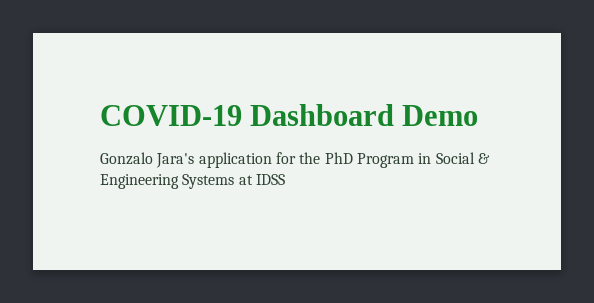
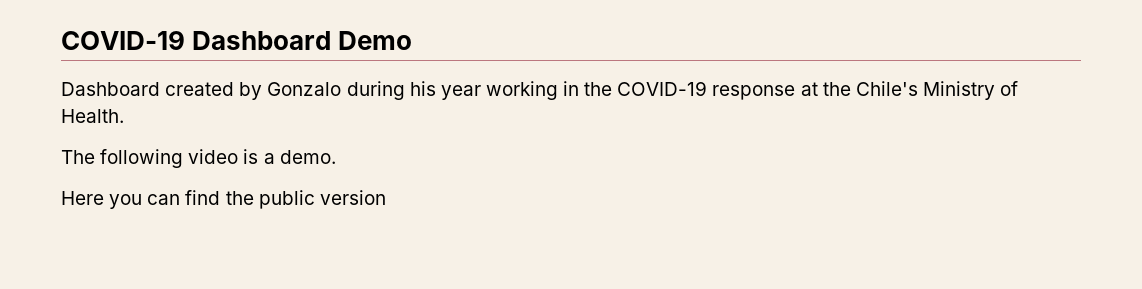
- Gonzalo Jara's application for the PhD Program in Social & Engineering Systems at IDSS
+ Dashboard created by Gonzalo during his year working in the COVID-19 response at the Chile's Ministry of Health.
+ The following video is a demo.
+ Here you can find the public version

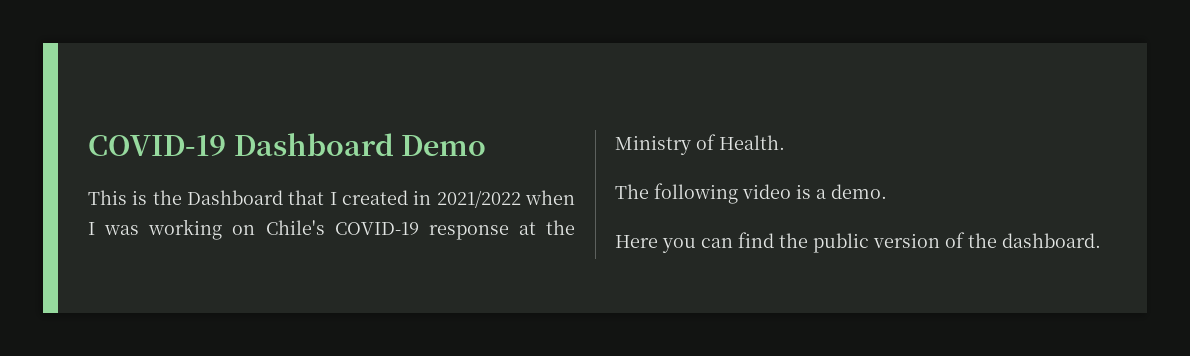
- Dashboard created by Gonzalo during his year working in the COVID-19 response at the Chile's Ministry of Health.
+ This is the Dashboard that I created in 2021/2022 when I was working on Chile's COVID-19 response at the Ministry of Health.
- Here you can find the public version
+ Here you can find the public version of the dashboard.

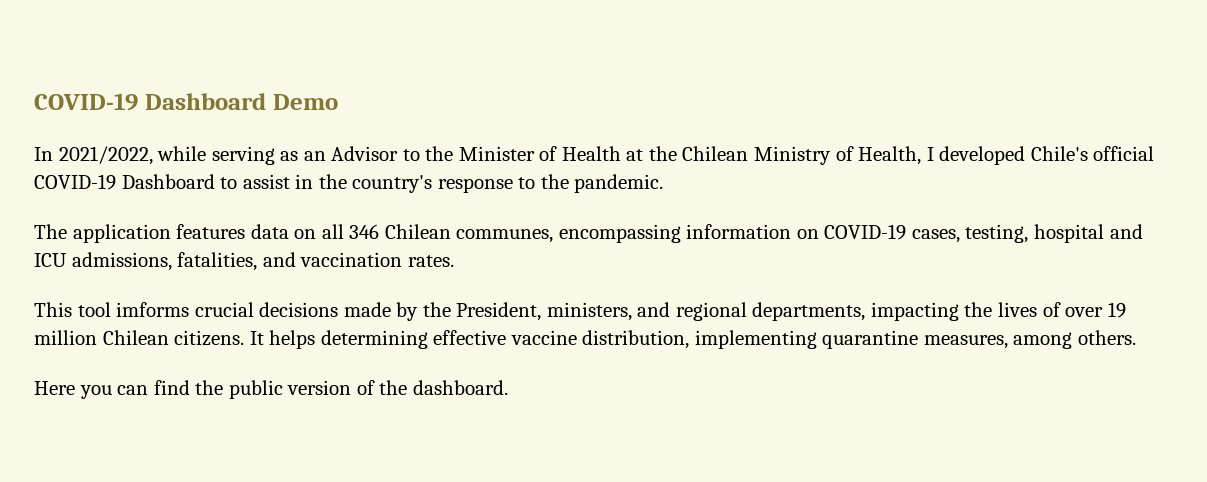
- This is the Dashboard that I created in 2021/2022 when I was working on Chile's COVID-19 response at the Ministry of Health.
- The following video is a demo.
+ In 2021/2022, while serving as an Advisor to the Minister of Health at the Chilean Ministry of Health, I developed Chile's official COVID-19 Dashboard to assist in the country's response to the pandemic.
+ The application features data on all 346 Chilean communes, encompassing information on COVID-19 cases, testing, hospital and ICU admissions, fatalities, and vaccination rates.
+ This tool imforms crucial decisions made by the President, ministers, and regional departments, impacting the lives of over 19 million Chilean citizens. It helps determining effective vaccine distribution, implementing quarantine measures, among others.

